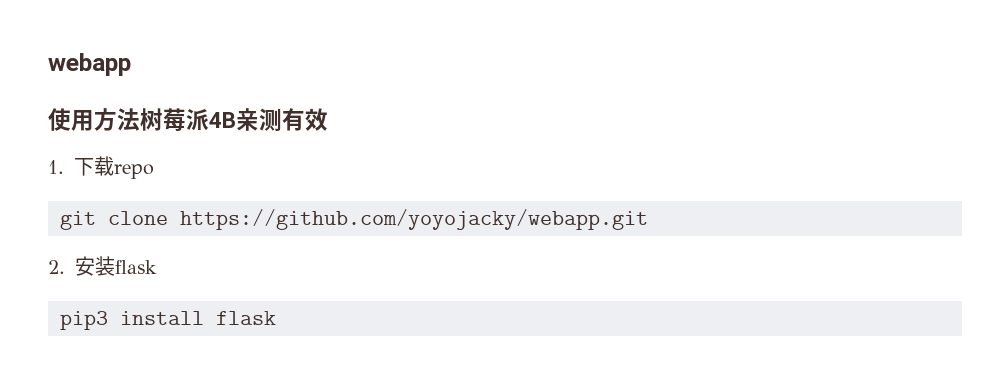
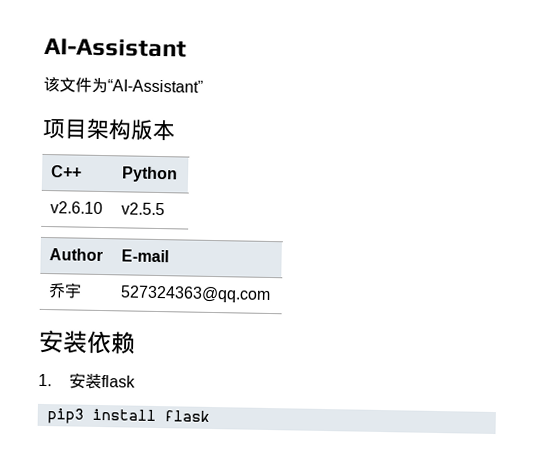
- webapp
- 使用方法树莓派4B亲测有效
- 1.下载repo
- git clone https://github.com/yoyojacky/webapp.git
- 2.安装flask
+ AI-Assistant
+ 该文件为“AI-Assistant”
+ 项目架构版本
+ C++ | Python
+ v2.6.10 | v2.5.5
+ Author | E-mail
+ 乔宇 | 527324363@qq.com
+ 安装依赖
+ 1.安装flask

